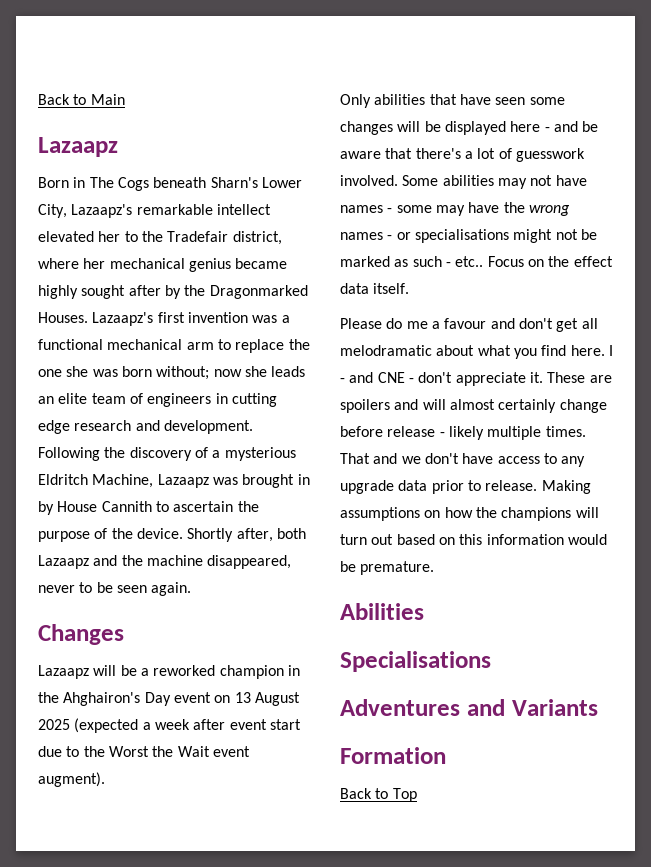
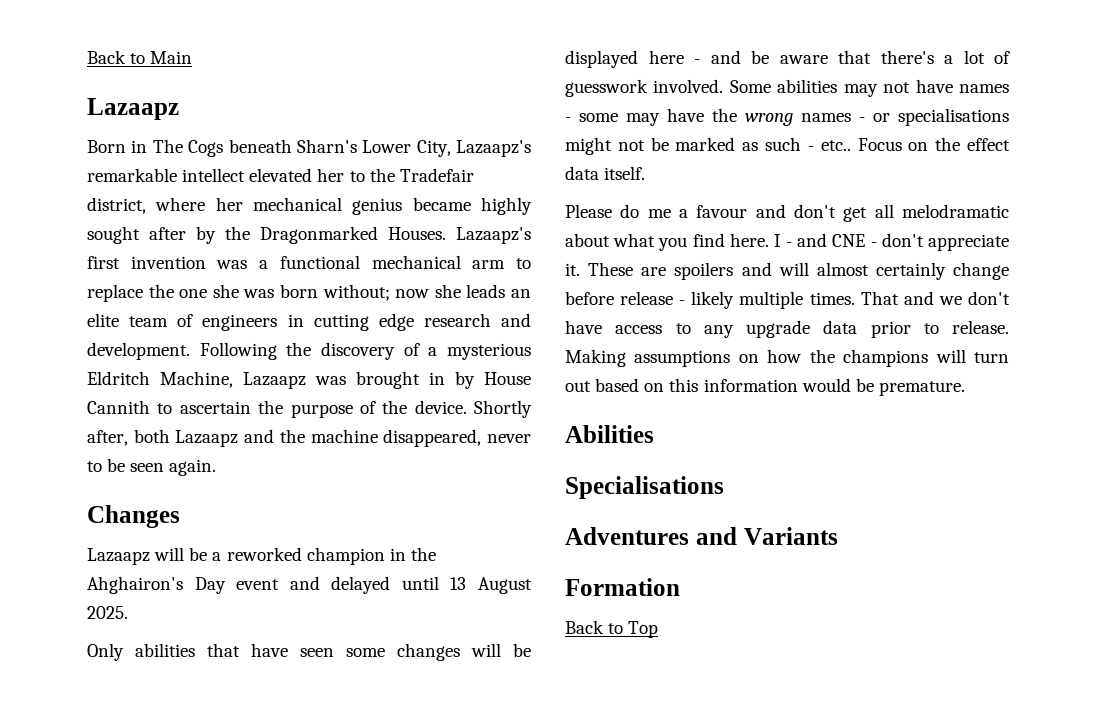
- Lazaapz will be a reworked champion in the Ahghairon's Day event on 13 August 2025 (expected a week after event start due to the Worst the Wait event augment).
+ Lazaapz will be a reworked champion in the Ahghairon's Day event and delayed until 13 August 2025.

